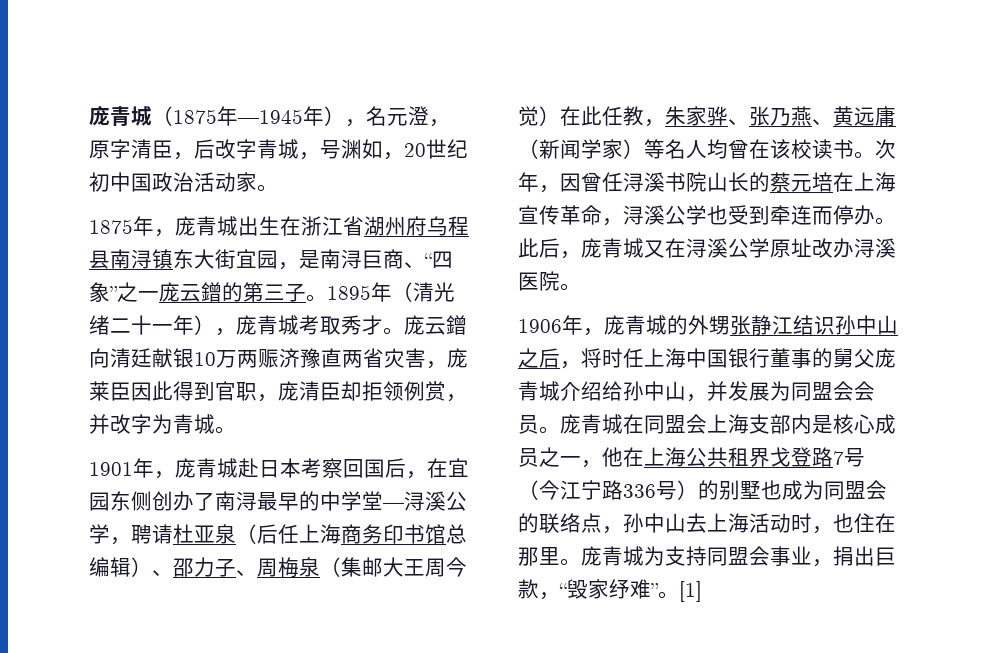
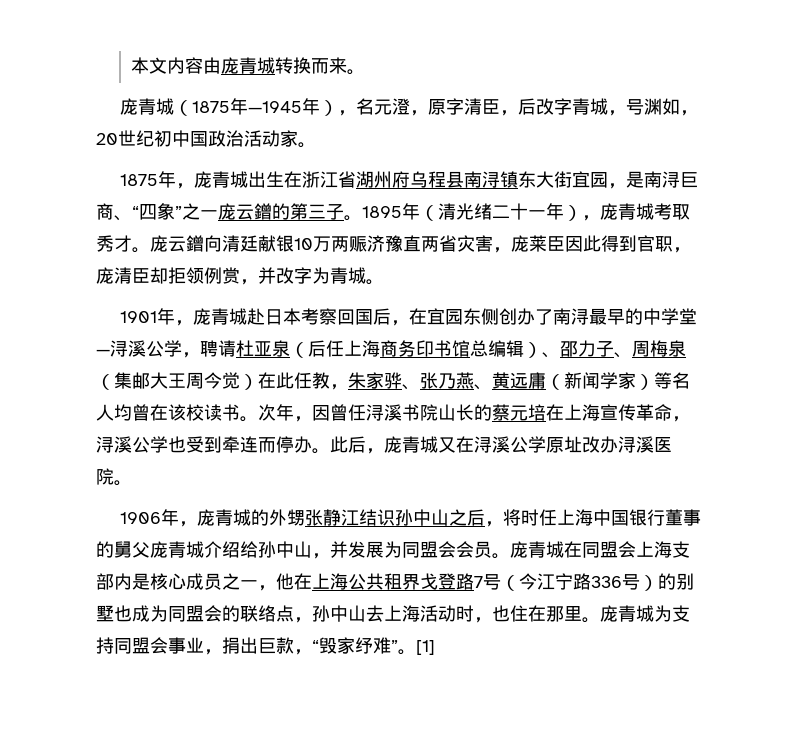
+ 本文内容由庞青城转换而来。

